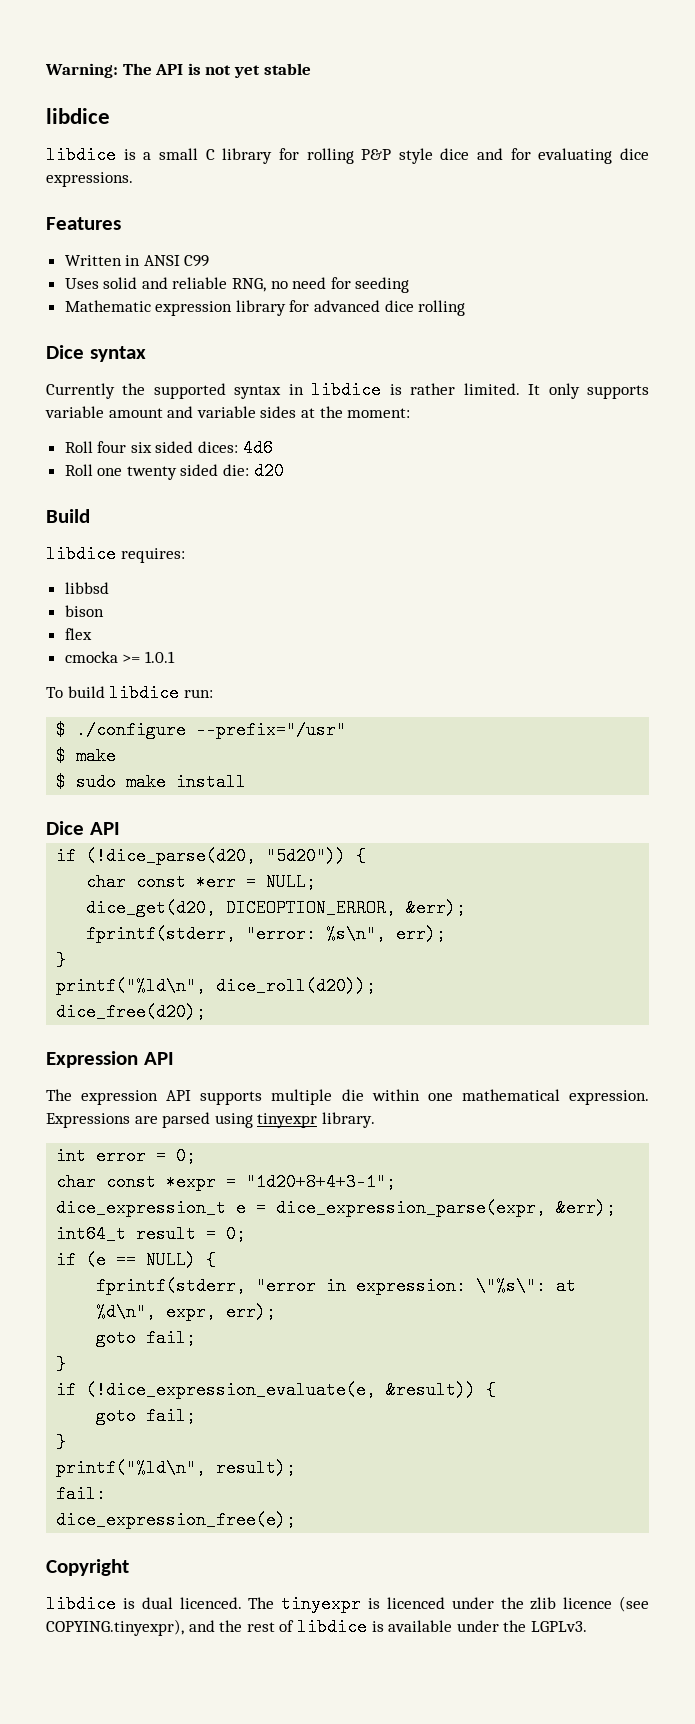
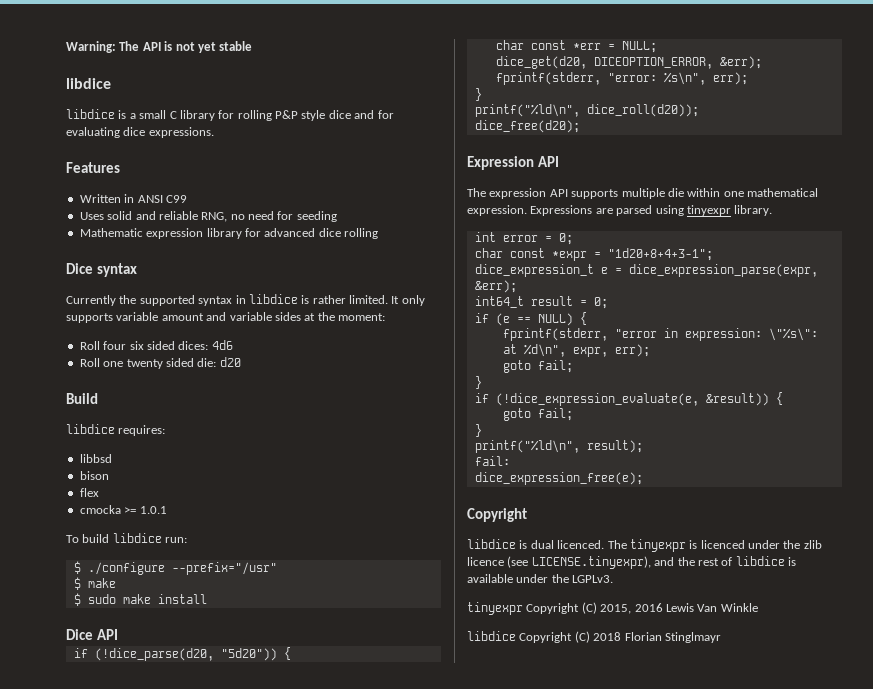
- The tinyexpr is licenced under the zlib licence (see COPYING.tinyexpr), and the rest of libdice is available under the LGPLv3.
+ The tinyexpr is licenced under the zlib licence (see LICENSE.tinyexpr), and the rest of libdice is available under the LGPLv3.
+ tinyexpr Copyright (C) 2015, 2016 Lewis Van Winkle
+ libdice Copyright (C) 2018 Florian Stinglmayr

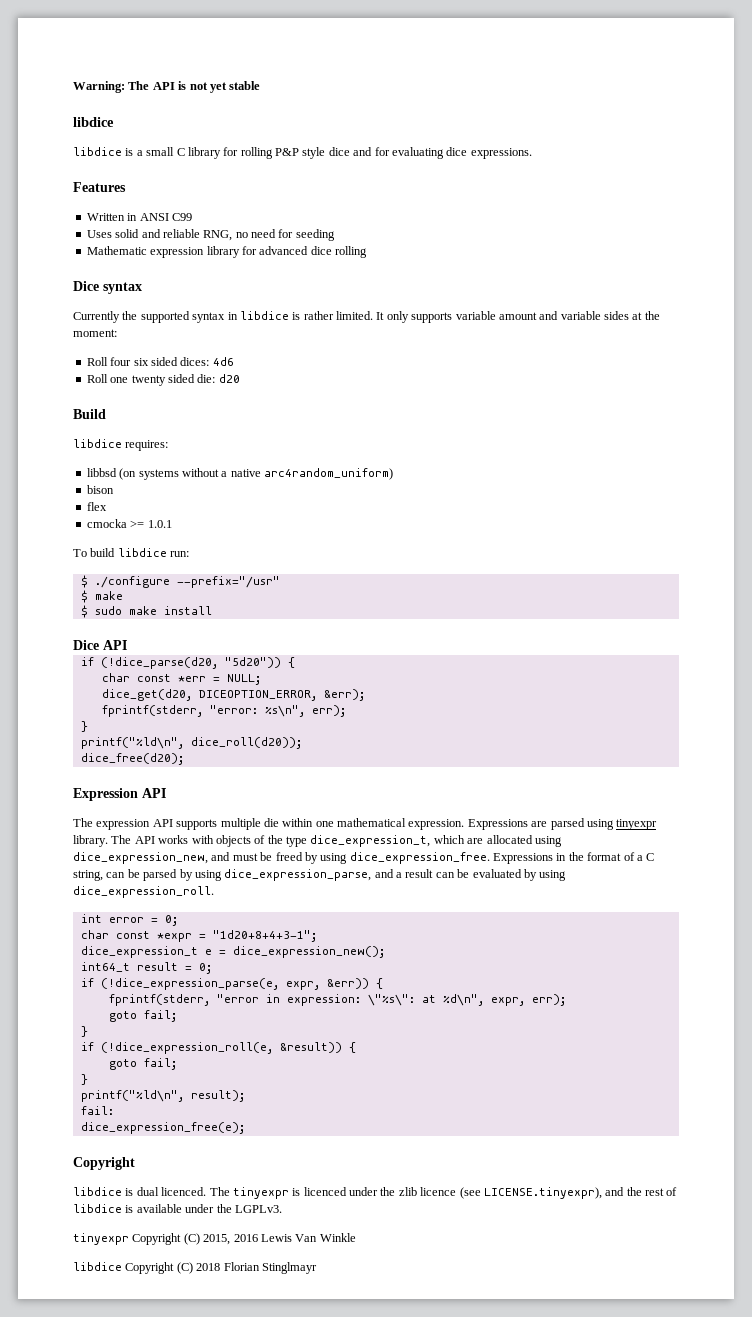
- libbsd
+ libbsd (on systems without a native arc4random_uniform)
+ The API works with objects of the type dice_expression_t, which are allocated using dice_expression_new, and must be freed by using dice_expression_free. Expressions in the format of a C string, can be parsed by using dice_expression_parse, and a result can be evaluated by using dice_expression_roll.
- dice_expression_t e = dice_expression_parse(expr, &err);
+ dice_expression_t e = dice_expression_new();
- if (e == NULL) {
+ if (!dice_expression_parse(e, expr, &err)) {
- if (!dice_expression_evaluate(e, &result)) {
+ if (!dice_expression_roll(e, &result)) {

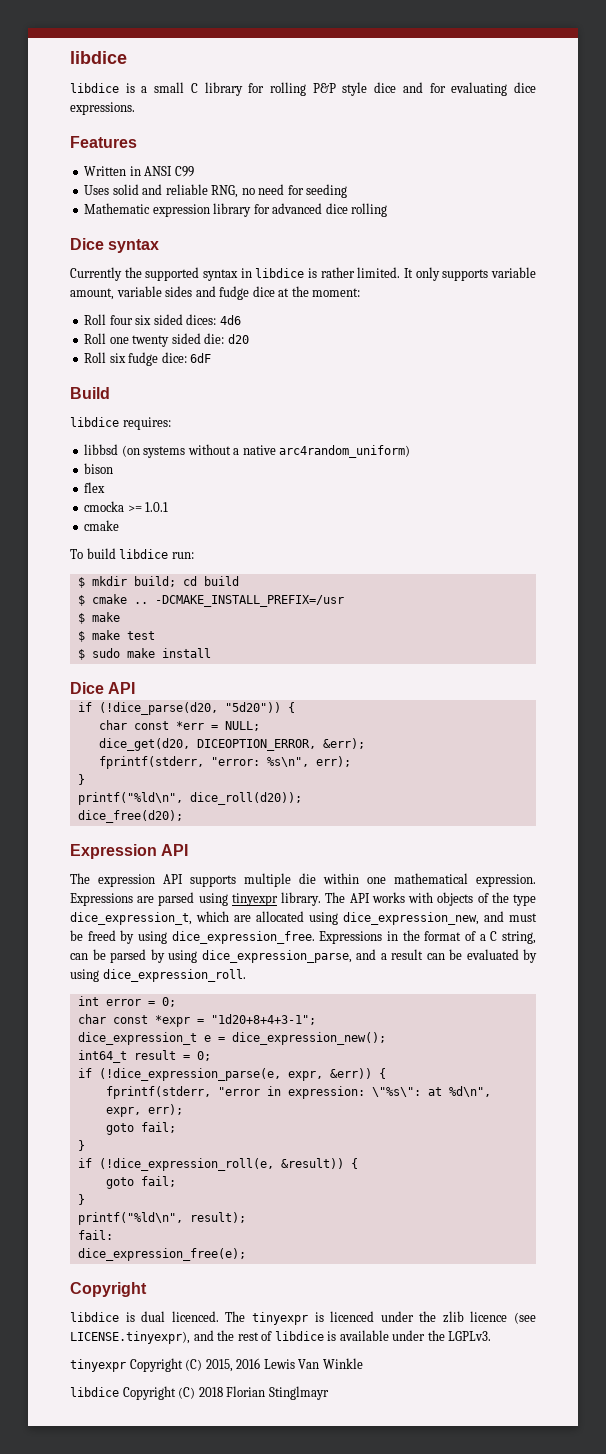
- Warning: The API is not yet stable
- It only supports variable amount and variable sides at the moment:
+ It only supports variable amount, variable sides and fudge dice at the moment:
+ Roll six fudge dice: 6dF
  cmocka >= 1.0.1
+ cmake
- $ ./configure --prefix="/usr"
+ $ mkdir build; cd build
+ $ cmake .. -DCMAKE_INSTALL_PREFIX=/usr
  $ make
+ $ make test

